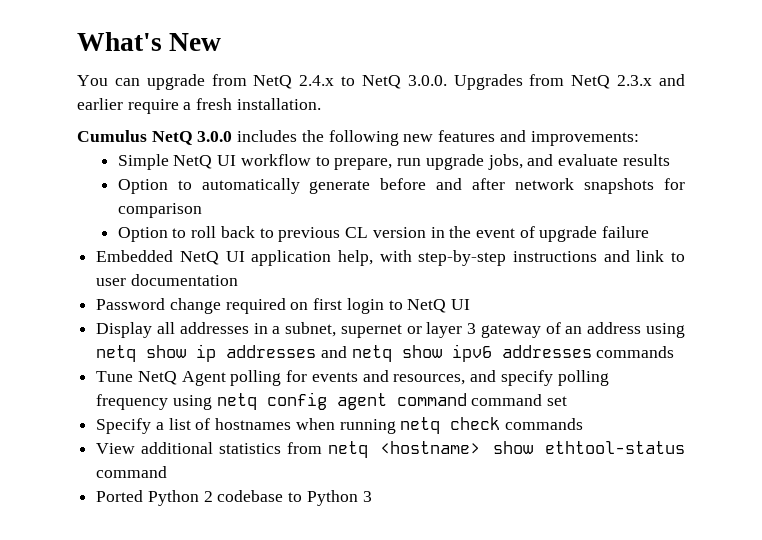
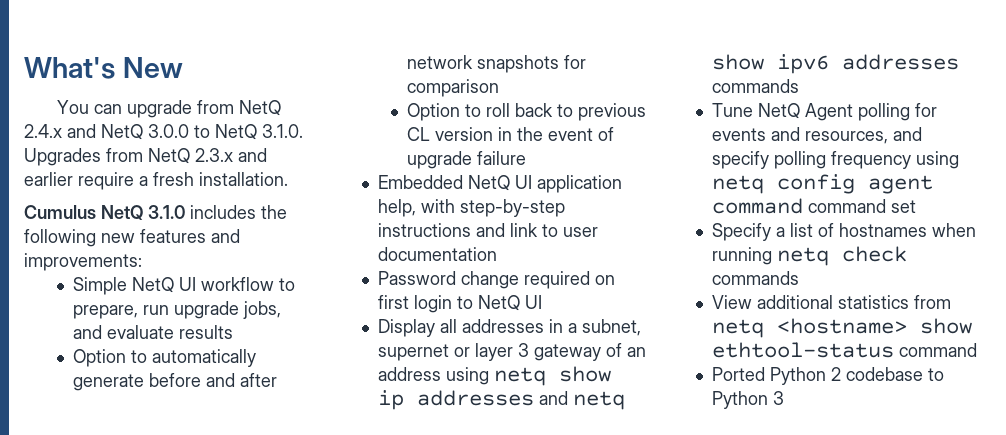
- You can upgrade from NetQ 2.4.x to NetQ 3.0.0. Upgrades from NetQ 2.3.x and earlier require a fresh installation.
+ You can upgrade from NetQ 2.4.x and NetQ 3.0.0 to NetQ 3.1.0. Upgrades from NetQ 2.3.x and earlier require a fresh installation.
- Cumulus NetQ 3.0.0 includes the following new features and improvements:
+ Cumulus NetQ 3.1.0 includes the following new features and improvements:

